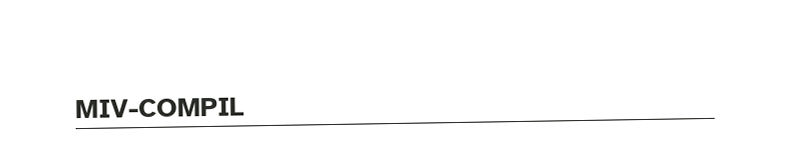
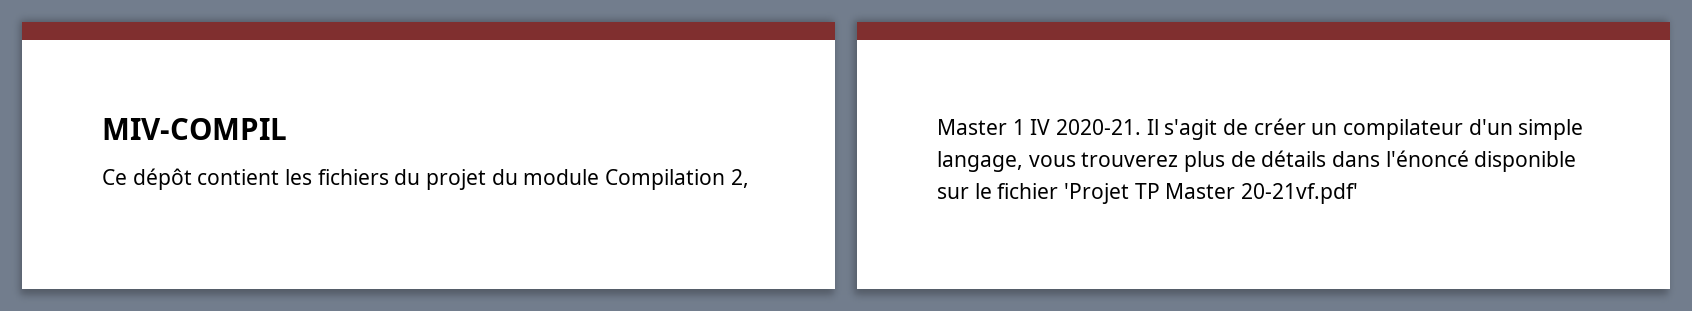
+ Ce dépôt contient les fichiers du projet du module Compilation 2, Master 1 IV 2020-21. Il s'agit de créer un compilateur d'un simple langage, vous trouverez plus de détails dans l'énoncé disponible sur le fichier 'Projet TP Master 20-21vf.pdf'

